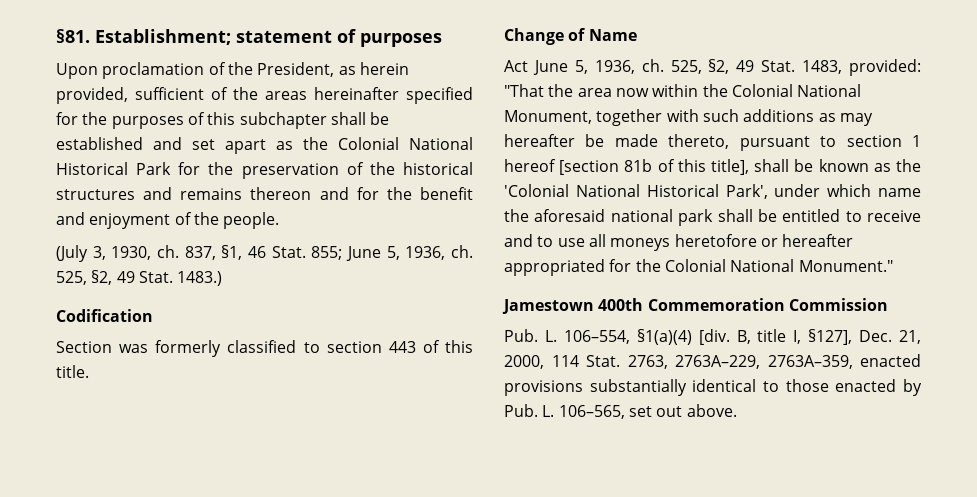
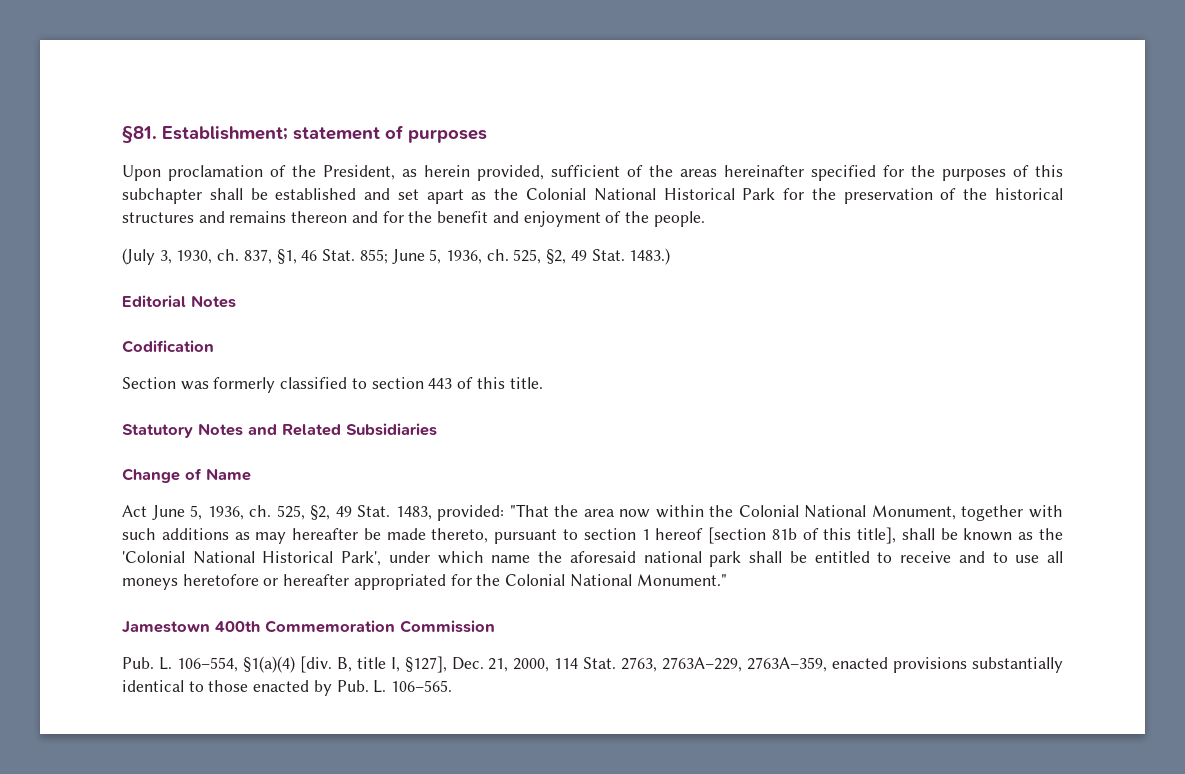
+ Editorial Notes
+ Statutory Notes and Related Subsidiaries
- 2763, 2763A–229, 2763A–359, enacted provisions substantially identical to those enacted by Pub. L. 106–565, set out above.
+ 2763, 2763A–229, 2763A–359, enacted provisions substantially identical to those enacted by Pub. L. 106–565.

